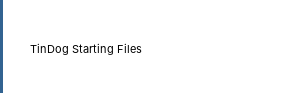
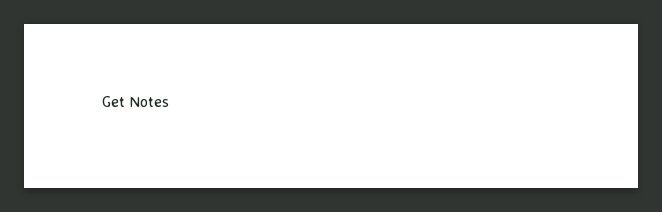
- TinDog Starting Files
+ Get Notes

